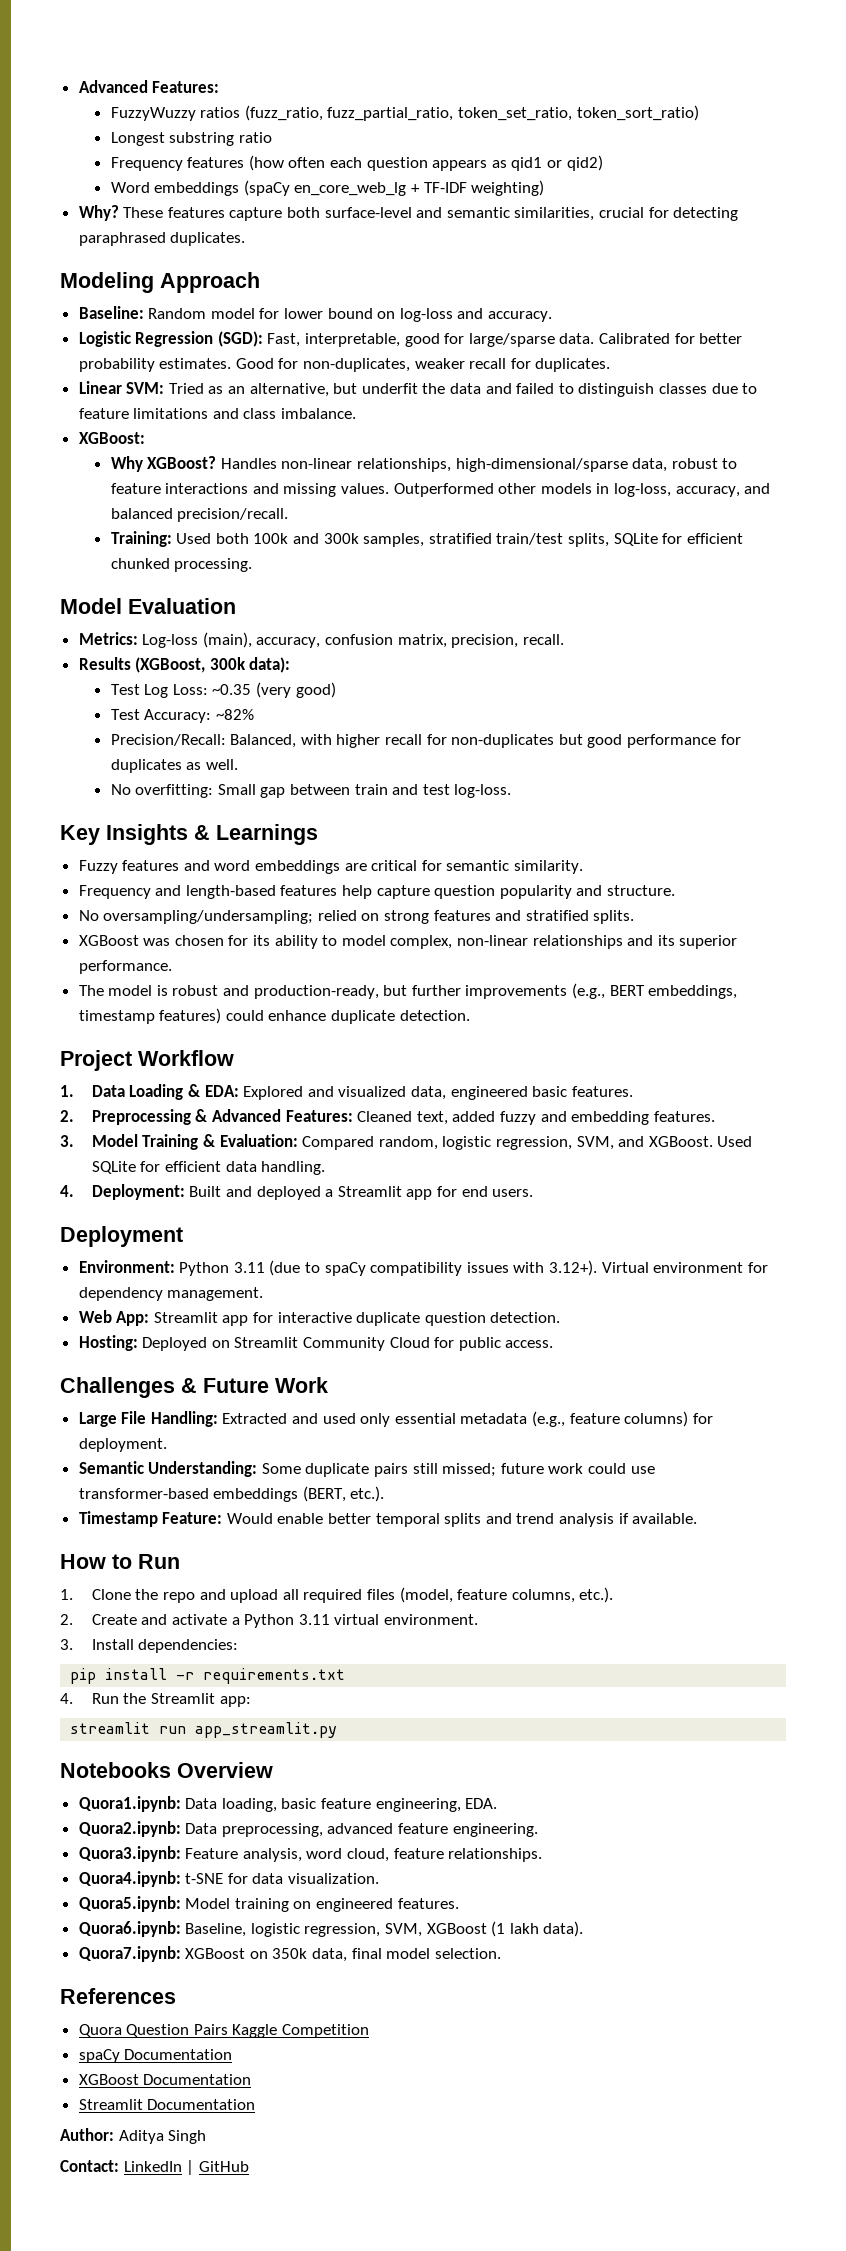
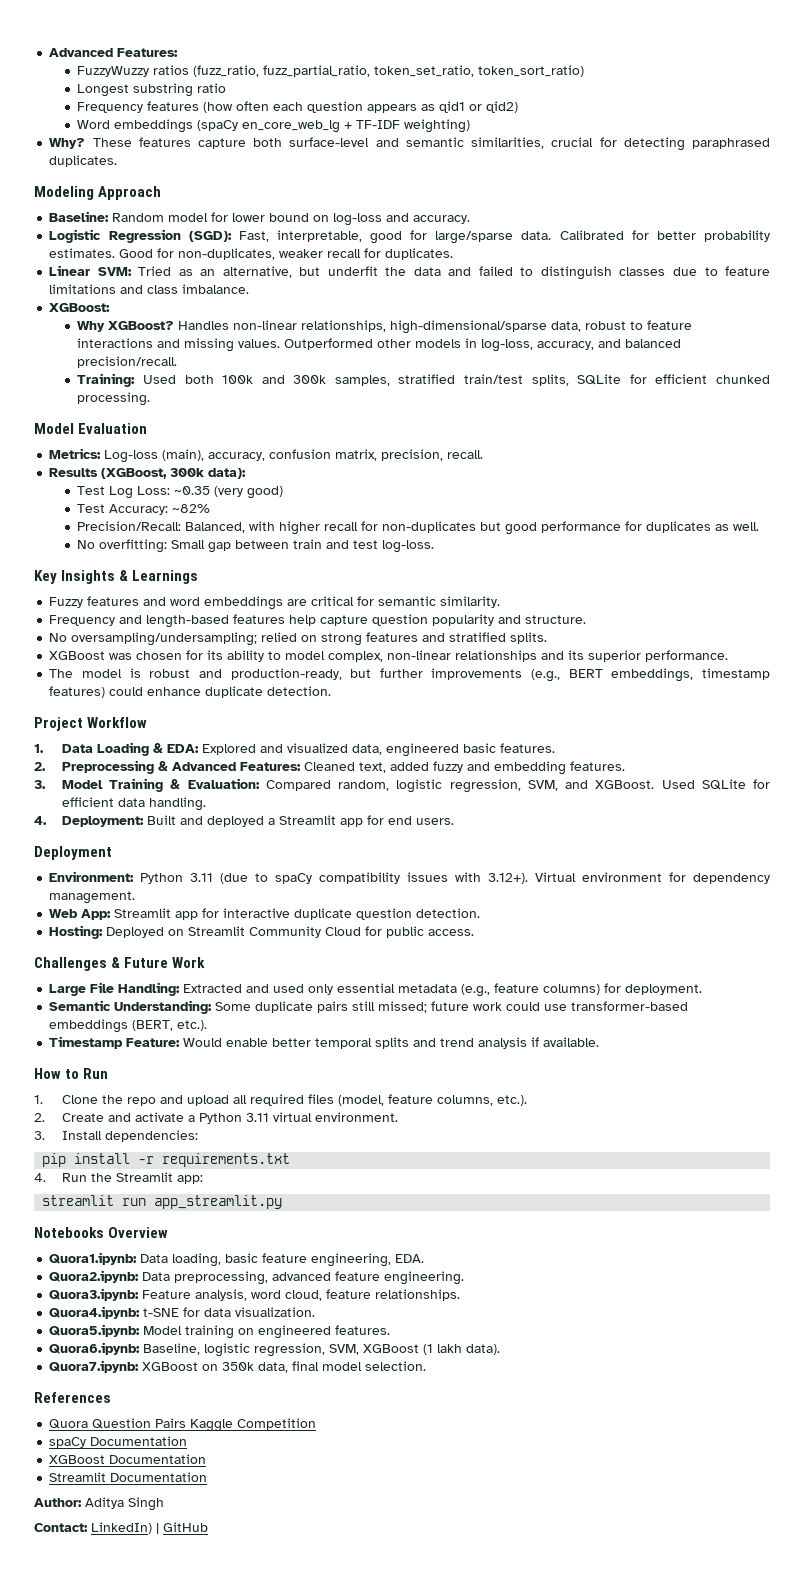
- Contact: LinkedIn | GitHub
+ Contact: LinkedIn) | GitHub

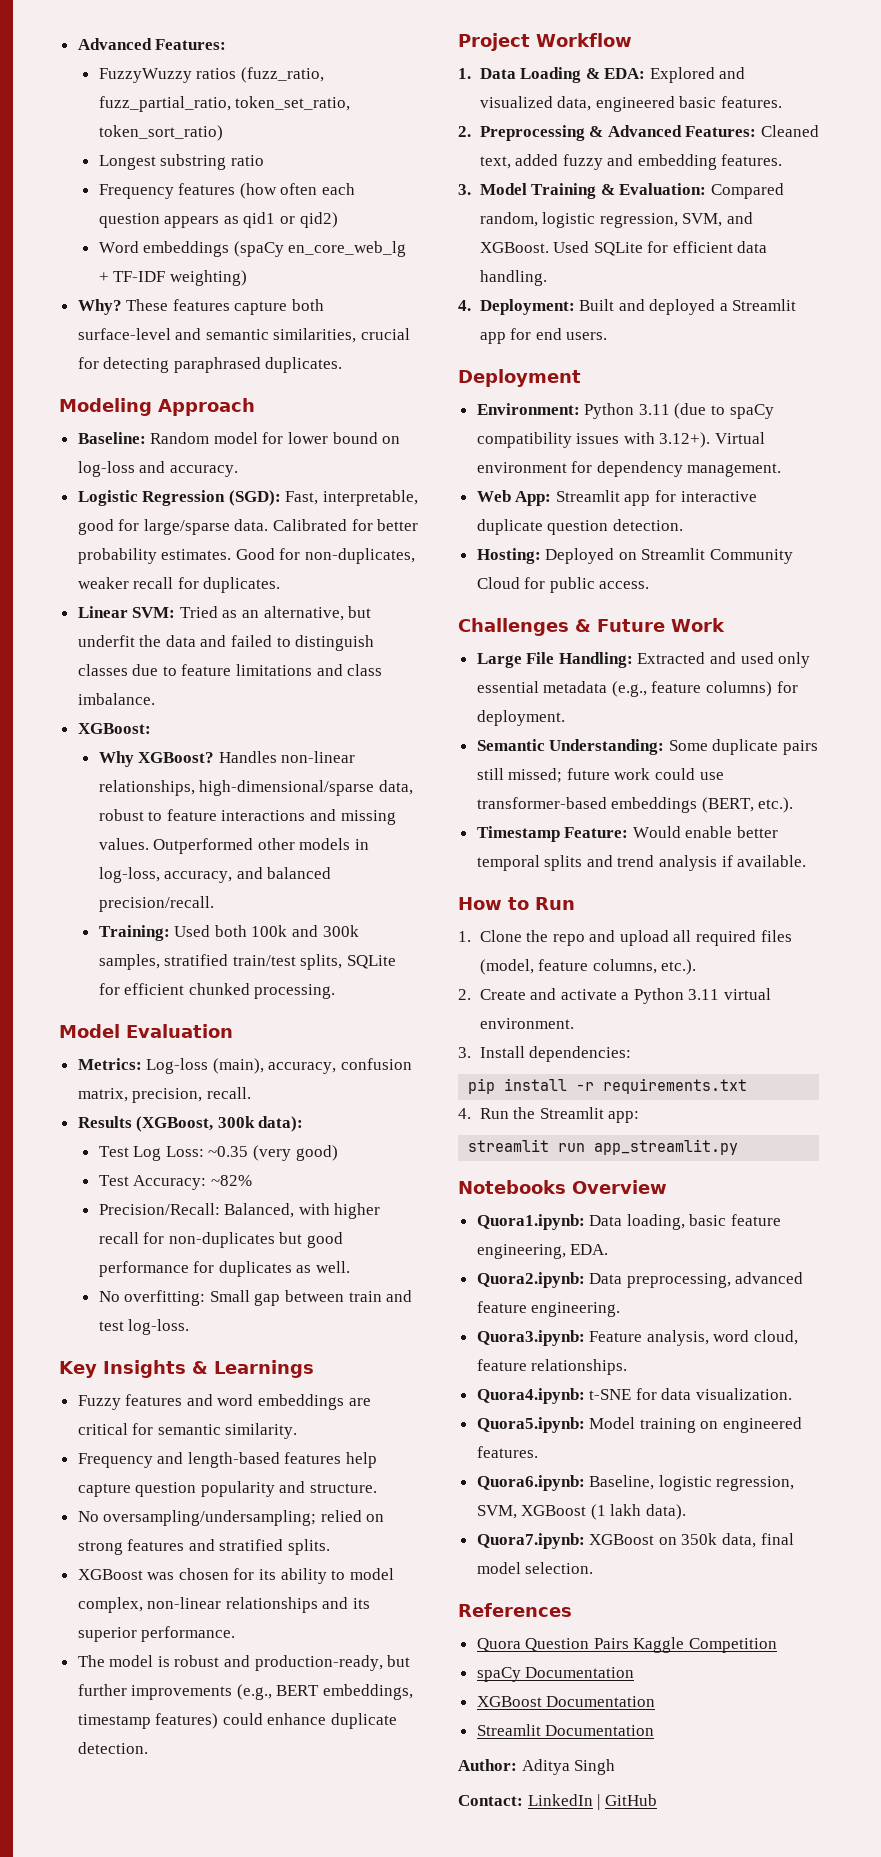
- Contact: LinkedIn) | GitHub
+ Contact: LinkedIn | GitHub

